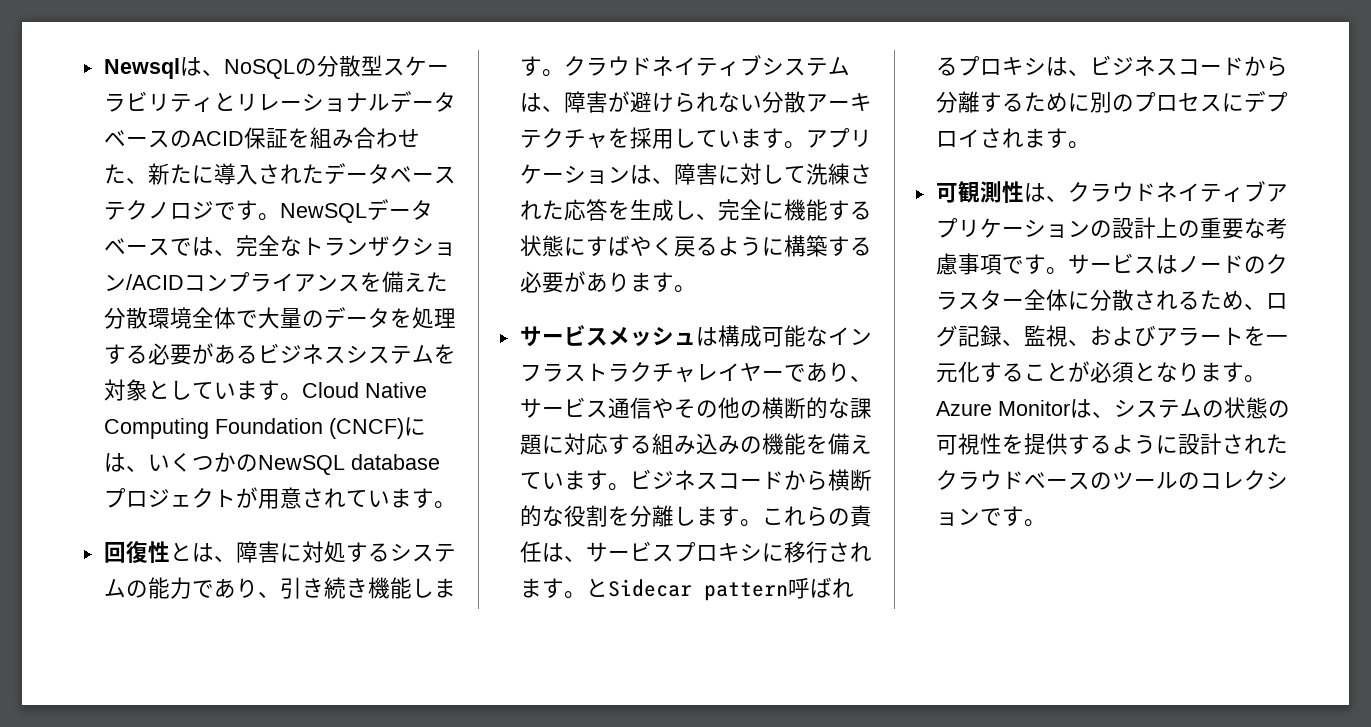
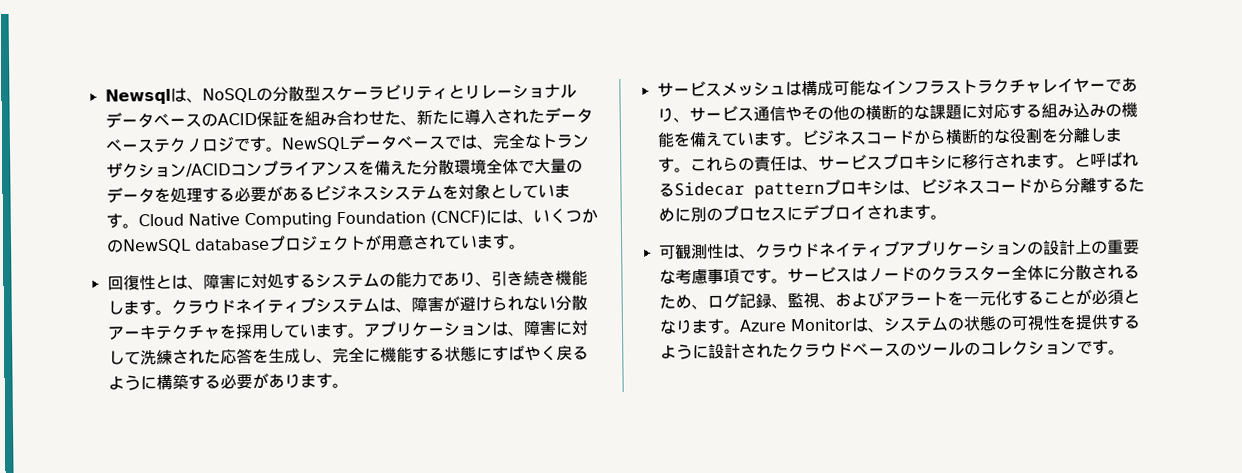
- とSidecar pattern呼ばれるプロキシは、ビジネスコードから分離するために別のプロセスにデプロイされます。
+ と呼ばれるSidecar patternプロキシは、ビジネスコードから分離するために別のプロセスにデプロイされます。

